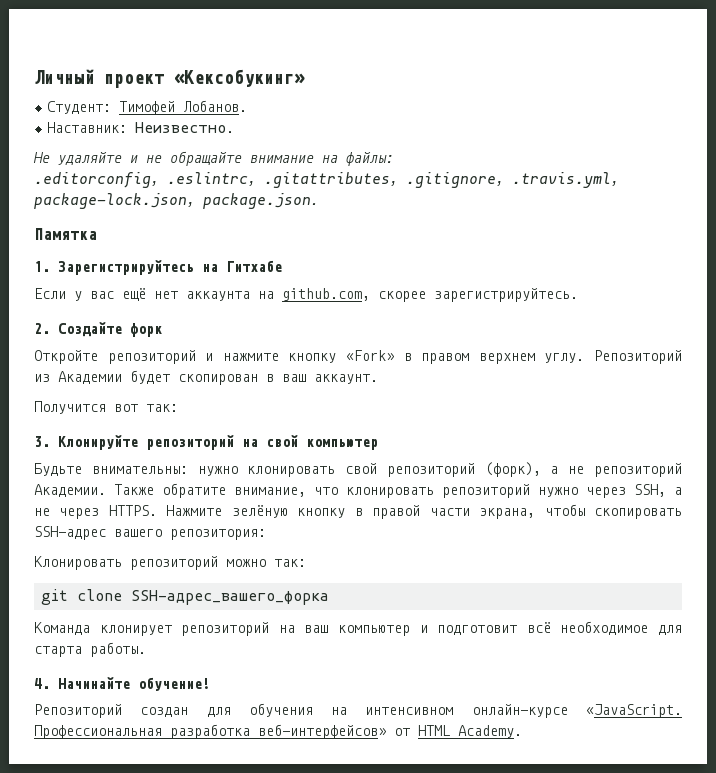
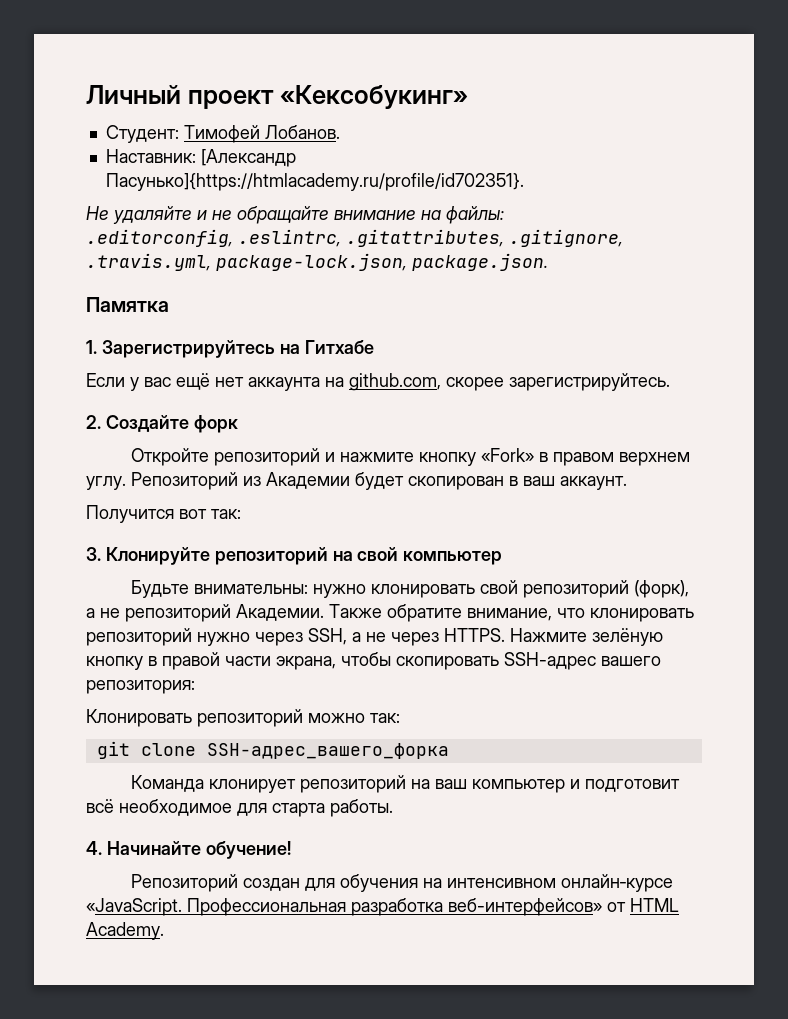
- Наставник: Неизвестно.
+ Наставник: [Александр Пасунько]{https://htmlacademy.ru/profile/id702351}.

